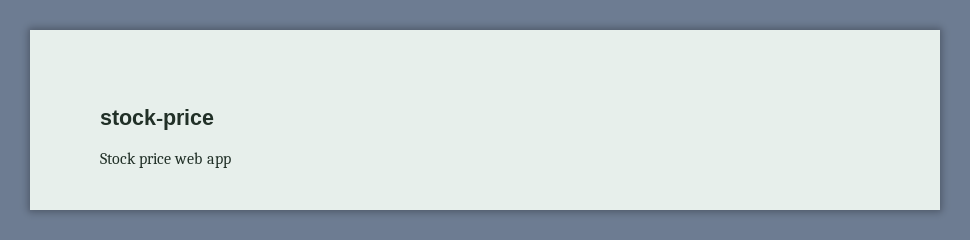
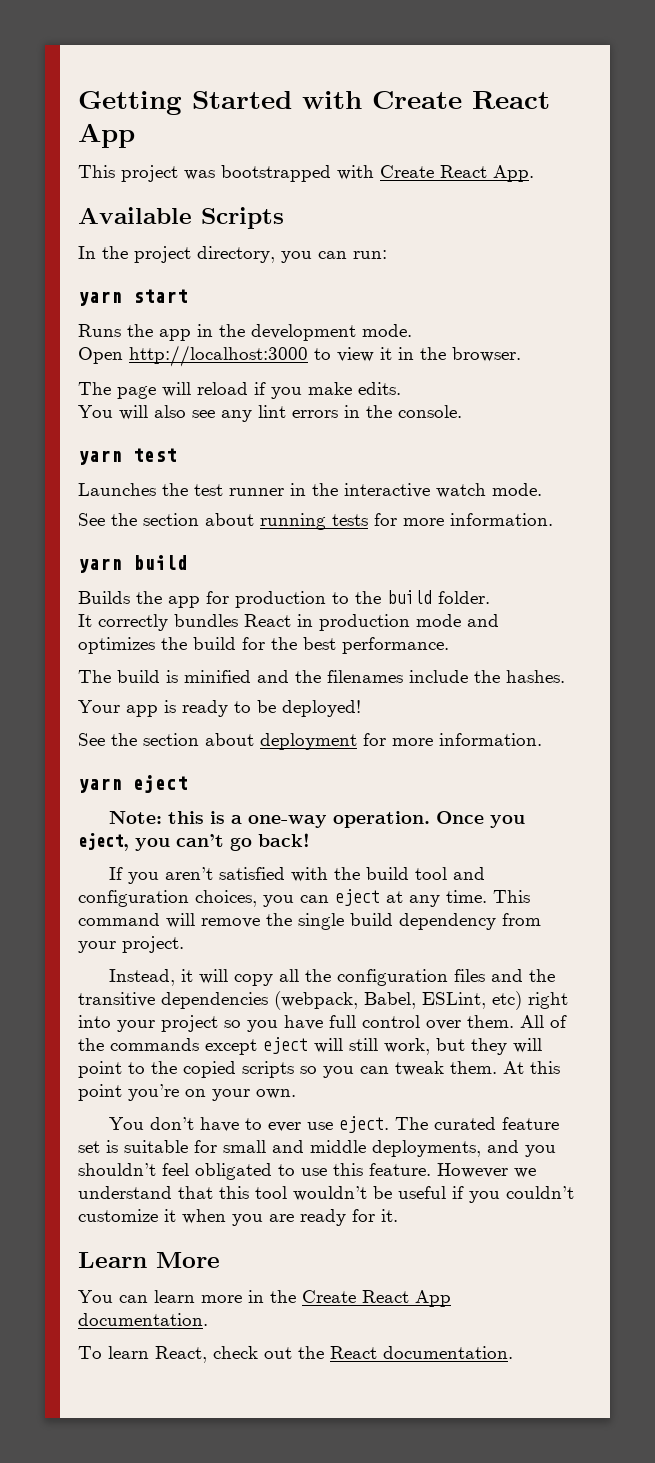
- stock-price
- Stock price web app
+ Getting Started with Create React App
+ This project was bootstrapped with Create React App.
+ Available Scripts
+ In the project directory, you can run:
+ yarn start
+ Runs the app in the development mode.
+ Open http://localhost:3000 to view it in the browser.
+ The page will reload if you make edits.
+ You will also see any lint errors in the console.
+ yarn test
+ Launches the test runner in the interactive watch mode.
+ See the section about running tests for more information.
+ yarn build
+ Builds the app for production to the build folder.
+ It correctly bundles React in production mode and optimizes the build for the best performance.
+ The build is minified and the filenames include the hashes.
+ Your app is ready to be deployed!
+ See the section about deployment for more information.
+ yarn eject
+ Note: this is a one-way operation. Once you eject, you can’t go back!
+ If you aren’t satisfied with the build tool and configuration choices, you can eject at any time. This command will remove the single build dependency from your project.
+ Instead, it will copy all the configuration files and the transitive dependencies (webpack, Babel, ESLint, etc) right into your project so you have full control over them. All of the commands except eject will still work, but they will point to the copied scripts so you can tweak them. At this point you’re on your own.
+ You don’t have to ever use eject. The curated feature set is suitable for small and middle deployments, and you shouldn’t feel obligated to use this feature. However we understand that this tool wouldn’t be useful if you couldn’t customize it when you are ready for it.
+ Learn More
+ You can learn more in the Create React App documentation.
+ To learn React, check out the React documentation.

